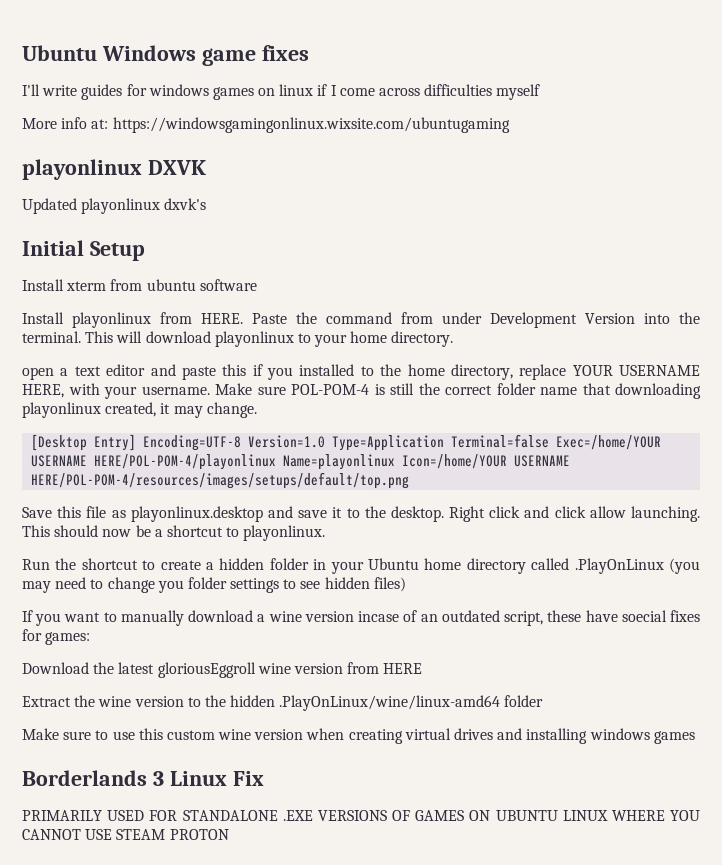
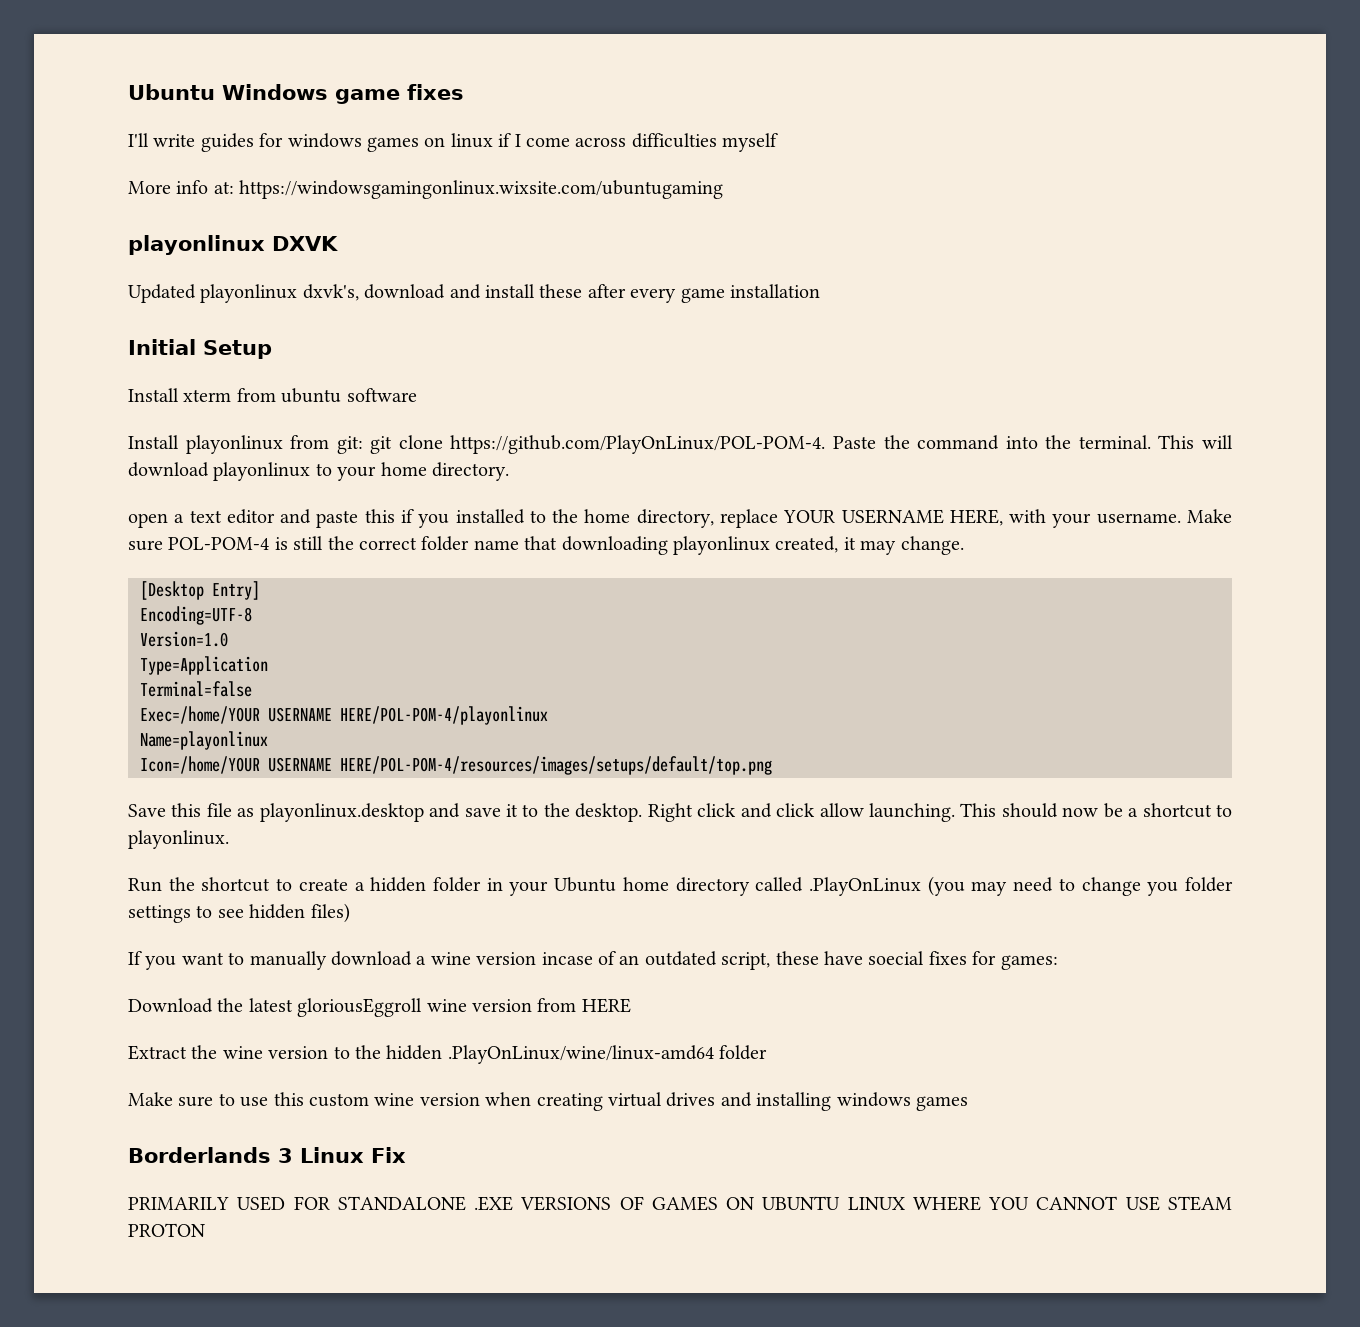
- Updated playonlinux dxvk's
+ Updated playonlinux dxvk's, download and install these after every game installation
- Install playonlinux from HERE. Paste the command from under Development Version into the terminal.
+ Install playonlinux from git: git clone https://github.com/PlayOnLinux/POL-POM-4. Paste the command into the terminal.
- [Desktop Entry] Encoding=UTF-8 Version=1.0 Type=Application Terminal=false Exec=/home/YOUR USERNAME HERE/POL-POM-4/playonlinux Name=playonlinux Icon=/home/YOUR USERNAME HERE/POL-POM-4/resources/images/setups/default/top.png
+ [Desktop Entry]
+ Encoding=UTF-8
+ Version=1.0
+ Type=Application
+ Terminal=false
+ Exec=/home/YOUR USERNAME HERE/POL-POM-4/playonlinux
+ Name=playonlinux
+ Icon=/home/YOUR USERNAME HERE/POL-POM-4/resources/images/setups/default/top.png

